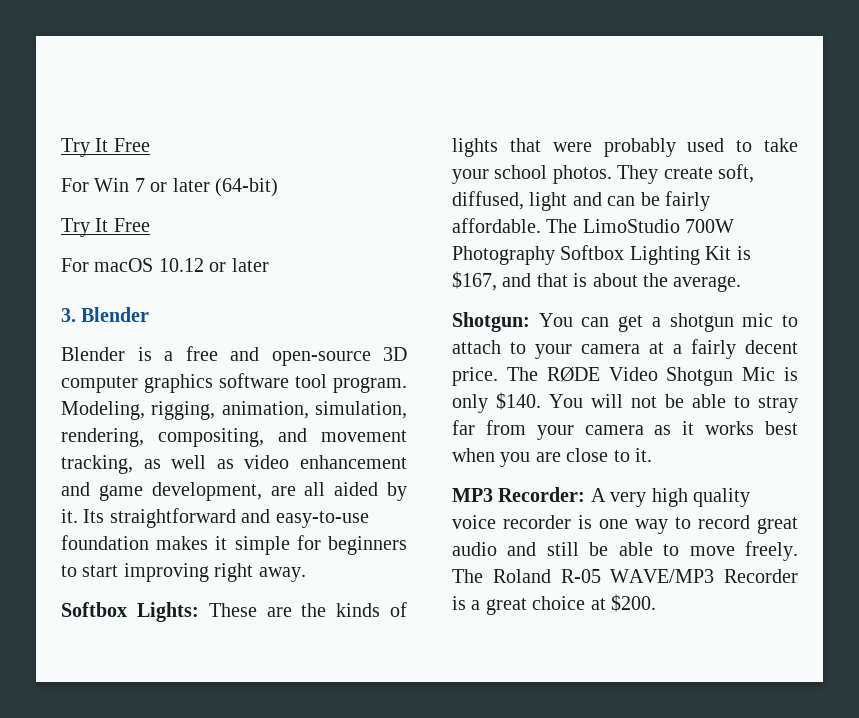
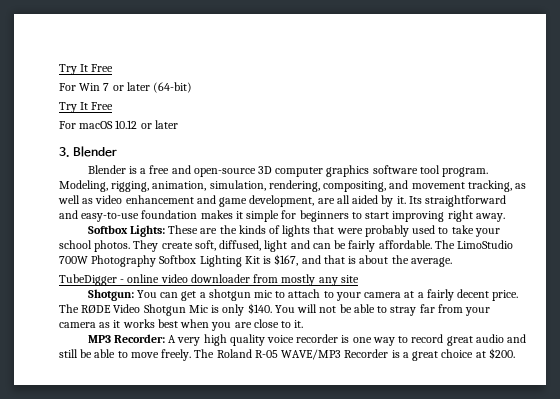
+ TubeDigger - online video downloader from mostly any site

